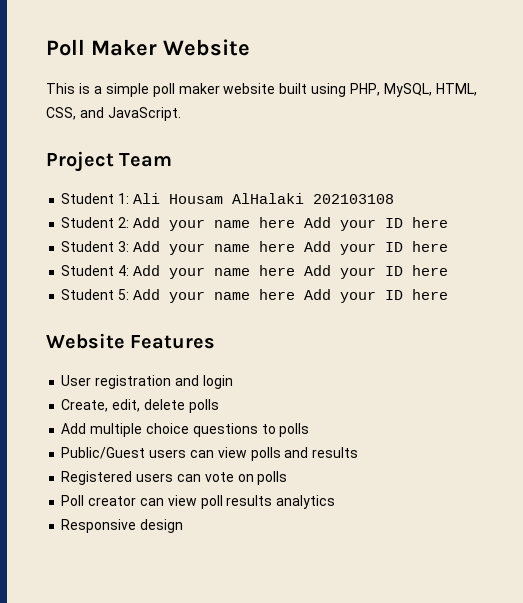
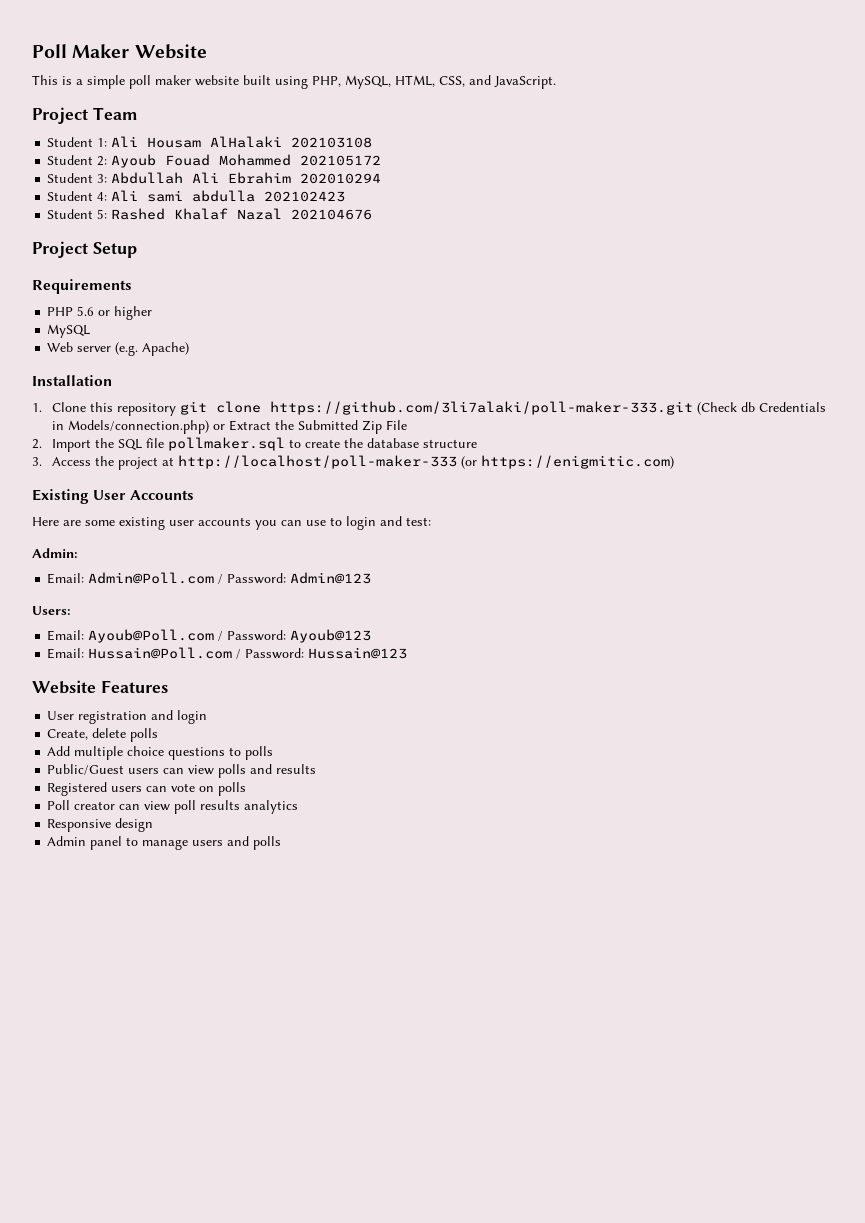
- Student 2: Add your name here Add your ID here
- Student 3: Add your name here Add your ID here
- Student 4: Add your name here Add your ID here
- Student 5: Add your name here Add your ID here
+ Student 2: Ayoub Fouad Mohammed 202105172
+ Student 3: Abdullah Ali Ebrahim 202010294
+ Student 4: Ali sami abdulla 202102423
+ Student 5: Rashed Khalaf Nazal 202104676
+ Project Setup
+ Requirements
+ PHP 5.6 or higher
+ MySQL
+ Web server (e.g. Apache)
+ Installation
+ 1. Clone this repository git clone https://github.com/3li7alaki/poll-maker-333.git (Check db Credentials in Models/connection.php) or Extract the Submitted Zip File
+ 2. Import the SQL file pollmaker.sql to create the database structure
+ 3. Access the project at http://localhost/poll-maker-333 (or https://enigmitic.com)
+ Existing User Accounts
+ Here are some existing user accounts you can use to login and test:
+ Admin:
+ Email: Admin@Poll.com / Password: Admin@123
+ Users:
+ Email: Ayoub@Poll.com / Password: Ayoub@123
+ Email: Hussain@Poll.com / Password: Hussain@123
- Create, edit, delete polls
+ Create, delete polls
+ Admin panel to manage users and polls

